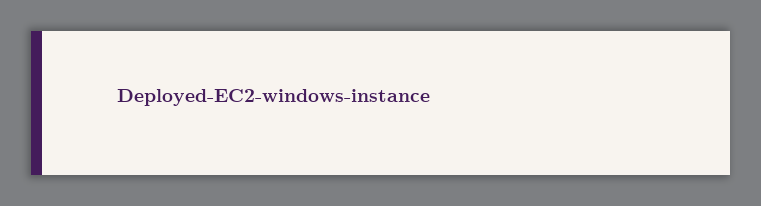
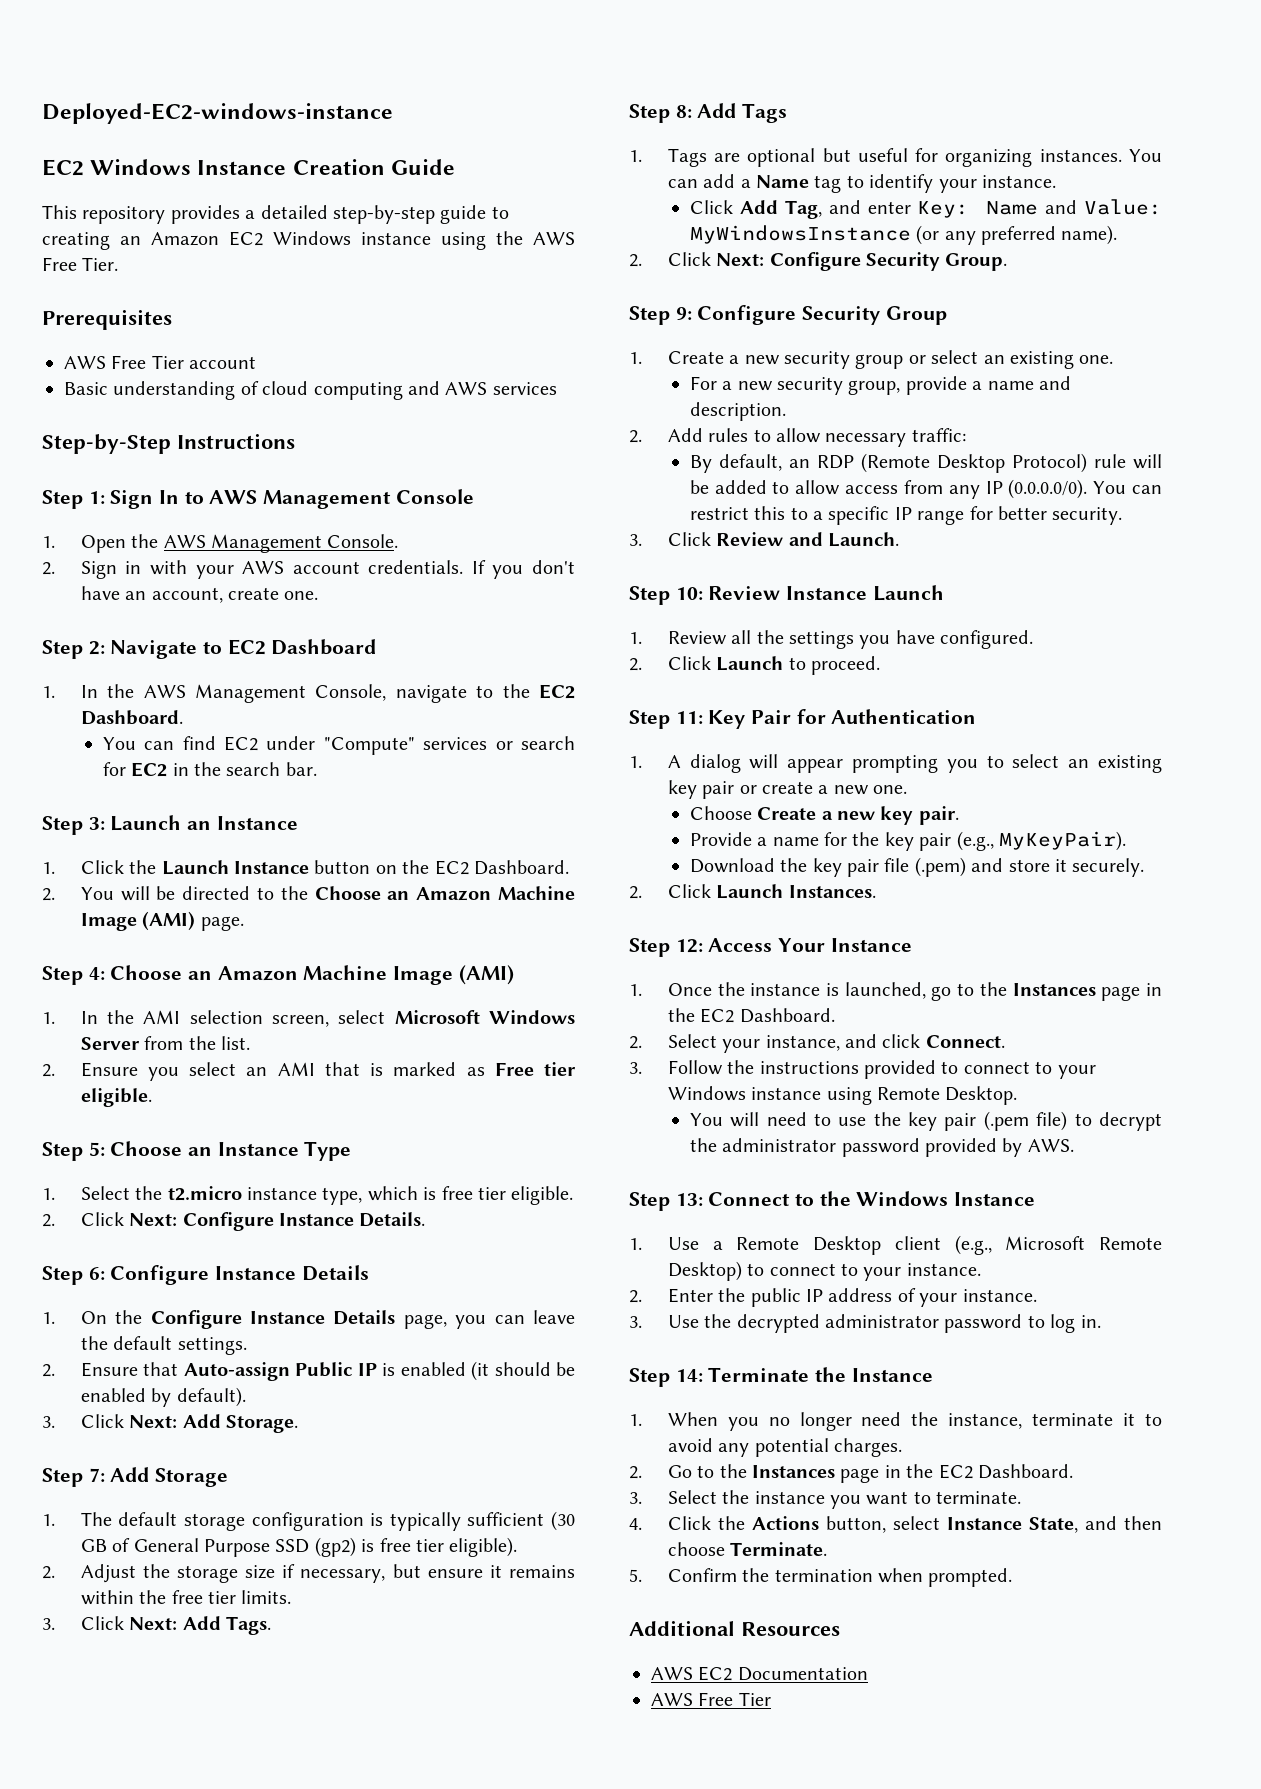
+ EC2 Windows Instance Creation Guide
+ This repository provides a detailed step-by-step guide to creating an Amazon EC2 Windows instance using the AWS Free Tier.
+ Prerequisites
+ AWS Free Tier account
+ Basic understanding of cloud computing and AWS services
+ Step-by-Step Instructions
+ Step 1: Sign In to AWS Management Console
+ 1. Open the AWS Management Console.
+ 2. Sign in with your AWS account credentials. If you don't have an account, create one.
+ Step 2: Navigate to EC2 Dashboard
+ 1. In the AWS Management Console, navigate to the EC2 Dashboard.
+ You can find EC2 under "Compute" services or search for EC2 in the search bar.
+ Step 3: Launch an Instance
+ 1. Click the Launch Instance button on the EC2 Dashboard.
+ 2. You will be directed to the Choose an Amazon Machine Image (AMI) page.
+ Step 4: Choose an Amazon Machine Image (AMI)
+ 1. In the AMI selection screen, select Microsoft Windows Server from the list.
+ 2. Ensure you select an AMI that is marked as Free tier eligible.
+ Step 5: Choose an Instance Type
+ 1. Select the t2.micro instance type, which is free tier eligible.
+ 2. Click Next: Configure Instance Details.
+ Step 6: Configure Instance Details
+ 1. On the Configure Instance Details page, you can leave the default settings.
+ 2. Ensure that Auto-assign Public IP is enabled (it should be enabled by default).
+ 3. Click Next: Add Storage.
+ Step 7: Add Storage
+ 1. The default storage configuration is typically sufficient (30 GB of General Purpose SSD (gp2) is free tier eligible).
+ 2. Adjust the storage size if necessary, but ensure it remains within the free tier limits.
+ 3. Click Next: Add Tags.
+ Step 8: Add Tags
+ 1. Tags are optional but useful for organizing instances. You can add a Name tag to identify your instance.
+ Click Add Tag, and enter Key: Name and Value: MyWindowsInstance (or any preferred name).
+ 2. Click Next: Configure Security Group.
+ Step 9: Configure Security Group
+ 1. Create a new security group or select an existing one.
+ For a new security group, provide a name and description.
+ 2. Add rules to allow necessary traffic:
+ By default, an RDP (Remote Desktop Protocol) rule will be added to allow access from any IP (0.0.0.0/0). You can restrict this to a specific IP range for better security.
+ 3. Click Review and Launch.
+ Step 10: Review Instance Launch
+ 1. Review all the settings you have configured.
+ 2. Click Launch to proceed.
+ Step 11: Key Pair for Authentication
+ 1. A dialog will appear prompting you to select an existing key pair or create a new one.
+ Choose Create a new key pair.
+ Provide a name for the key pair (e.g., MyKeyPair).
+ Download the key pair file (.pem) and store it securely.
+ 2. Click Launch Instances.
+ Step 12: Access Your Instance
+ 1. Once the instance is launched, go to the Instances page in the EC2 Dashboard.
+ 2. Select your instance, and click Connect.
+ 3. Follow the instructions provided to connect to your Windows instance using Remote Desktop.
+ You will need to use the key pair (.pem file) to decrypt the administrator password provided by AWS.
+ Step 13: Connect to the Windows Instance
+ 1. Use a Remote Desktop client (e.g., Microsoft Remote Desktop) to connect to your instance.
+ 2. Enter the public IP address of your instance.
+ 3. Use the decrypted administrator password to log in.
+ Step 14: Terminate the Instance
+ 1. When you no longer need the instance, terminate it to avoid any potential charges.
+ 2. Go to the Instances page in the EC2 Dashboard.
+ 3. Select the instance you want to terminate.
+ 4. Click the Actions button, select Instance State, and then choose Terminate.
+ 5. Confirm the termination when prompted.
+ Additional Resources
+ AWS EC2 Documentation
+ AWS Free Tier

